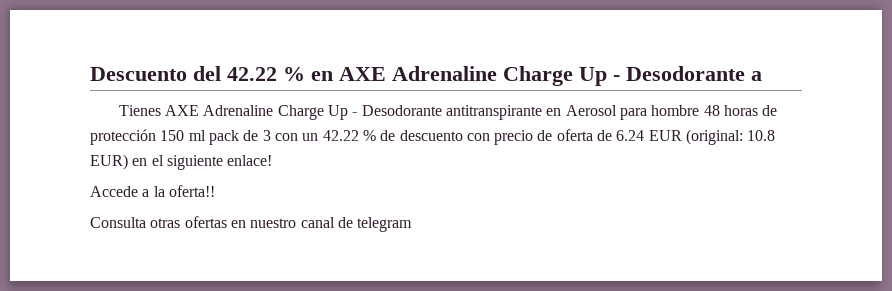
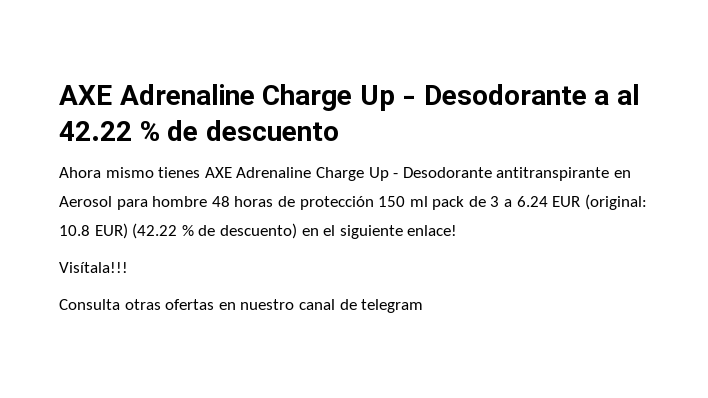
- Descuento del 42.22 % en AXE Adrenaline Charge Up - Desodorante a
- Tienes AXE Adrenaline Charge Up - Desodorante antitranspirante en Aerosol para hombre 48 horas de protección 150 ml pack de 3 con un 42.22 % de descuento con precio de oferta de 6.24 EUR (original: 10.8 EUR) en el siguiente enlace!
+ AXE Adrenaline Charge Up - Desodorante a al 42.22 % de descuento
+ Ahora mismo tienes AXE Adrenaline Charge Up - Desodorante antitranspirante en Aerosol para hombre 48 horas de protección 150 ml pack de 3 a 6.24 EUR (original: 10.8 EUR) (42.22 % de descuento) en el siguiente enlace!
- Accede a la oferta!!
+ Visítala!!!

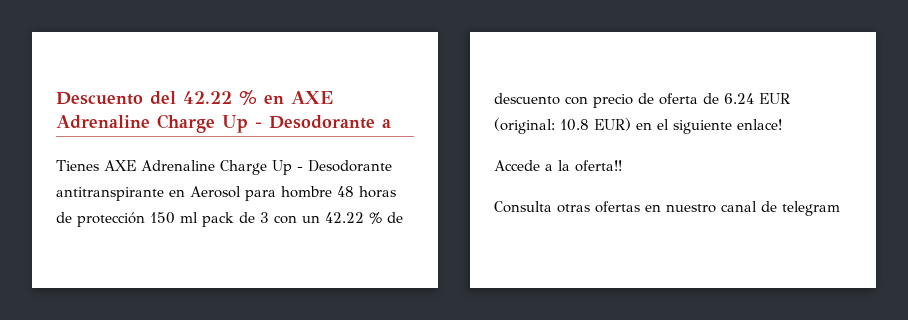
- AXE Adrenaline Charge Up - Desodorante a al 42.22 % de descuento
- Ahora mismo tienes AXE Adrenaline Charge Up - Desodorante antitranspirante en Aerosol para hombre 48 horas de protección 150 ml pack de 3 a 6.24 EUR (original: 10.8 EUR) (42.22 % de descuento) en el siguiente enlace!
+ Descuento del 42.22 % en AXE Adrenaline Charge Up - Desodorante a
+ Tienes AXE Adrenaline Charge Up - Desodorante antitranspirante en Aerosol para hombre 48 horas de protección 150 ml pack de 3 con un 42.22 % de descuento con precio de oferta de 6.24 EUR (original: 10.8 EUR) en el siguiente enlace!
- Visítala!!!
+ Accede a la oferta!!

